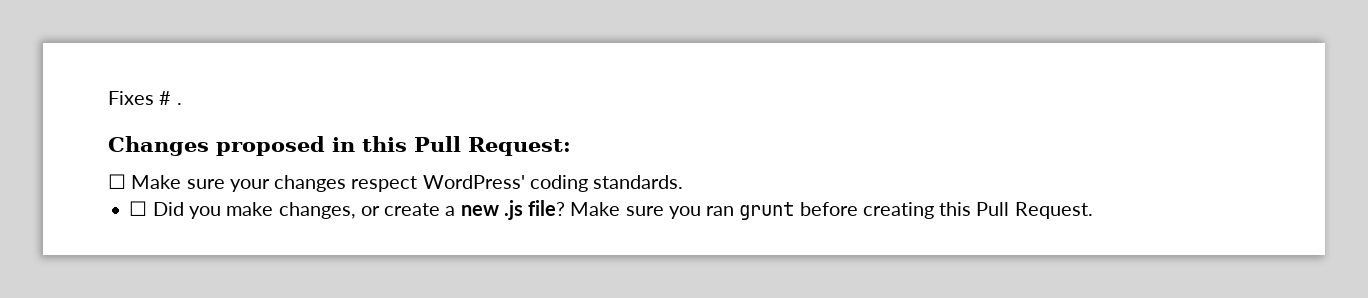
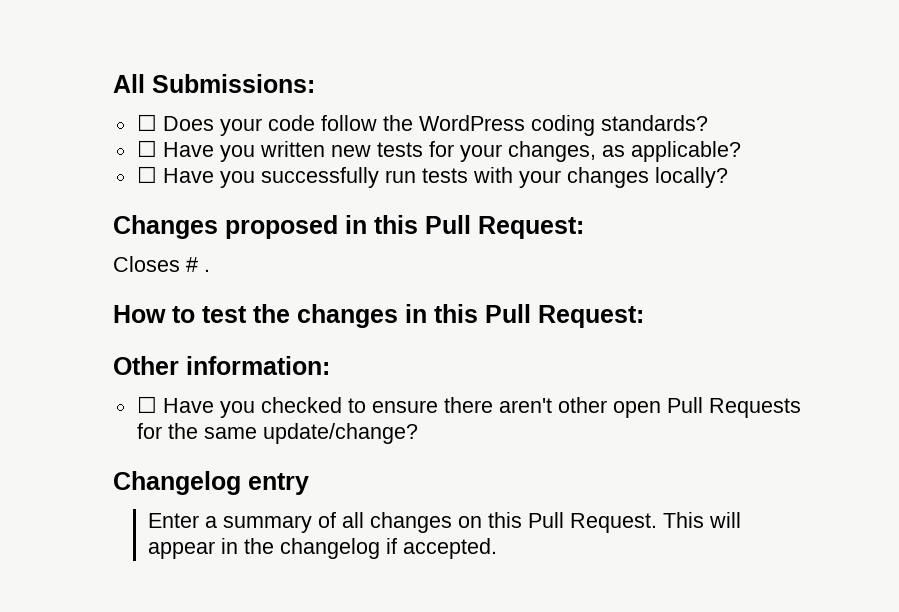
- Fixes # .
+ All Submissions:
+ ☐ Does your code follow the WordPress coding standards?
+ ☐ Have you written new tests for your changes, as applicable?
+ ☐ Have you successfully run tests with your changes locally?
- ☐ Make sure your changes respect WordPress' coding standards.
- ☐ Did you make changes, or create a new .js file? Make sure you ran grunt before creating this Pull Request.
+ Closes # .
+ How to test the changes in this Pull Request:
+ Other information:
+ ☐ Have you checked to ensure there aren't other open Pull Requests for the same update/change?
+ Changelog entry
+ Enter a summary of all changes on this Pull Request. This will appear in the changelog if accepted.

